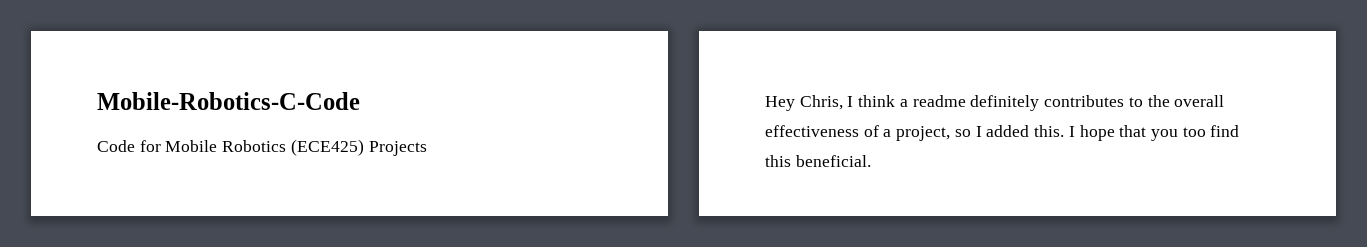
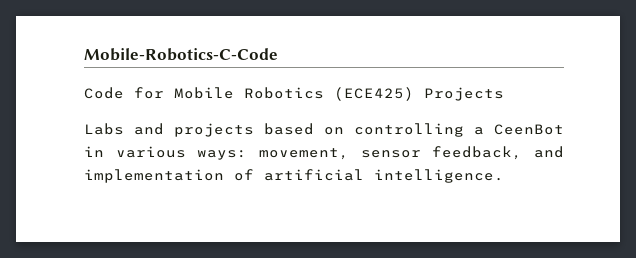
- Hey Chris, I think a readme definitely contributes to the overall effectiveness of a project, so I added this. I hope that you too find this beneficial.
+ Labs and projects based on controlling a CeenBot in various ways: movement, sensor feedback, and implementation of artificial intelligence.

